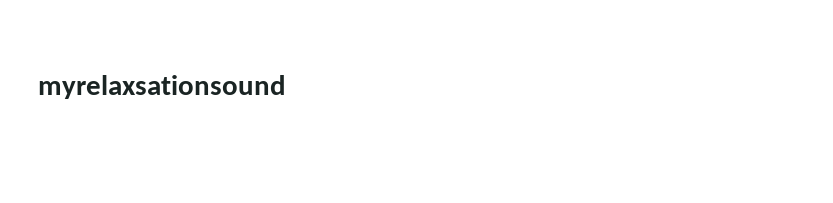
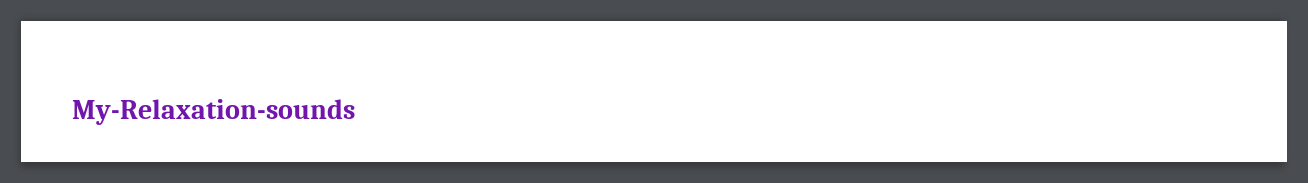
- myrelaxsationsound
+ My-Relaxation-sounds

